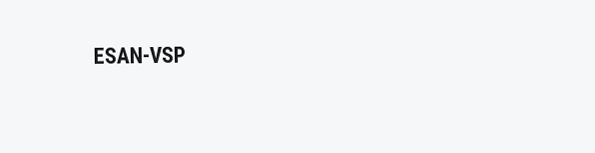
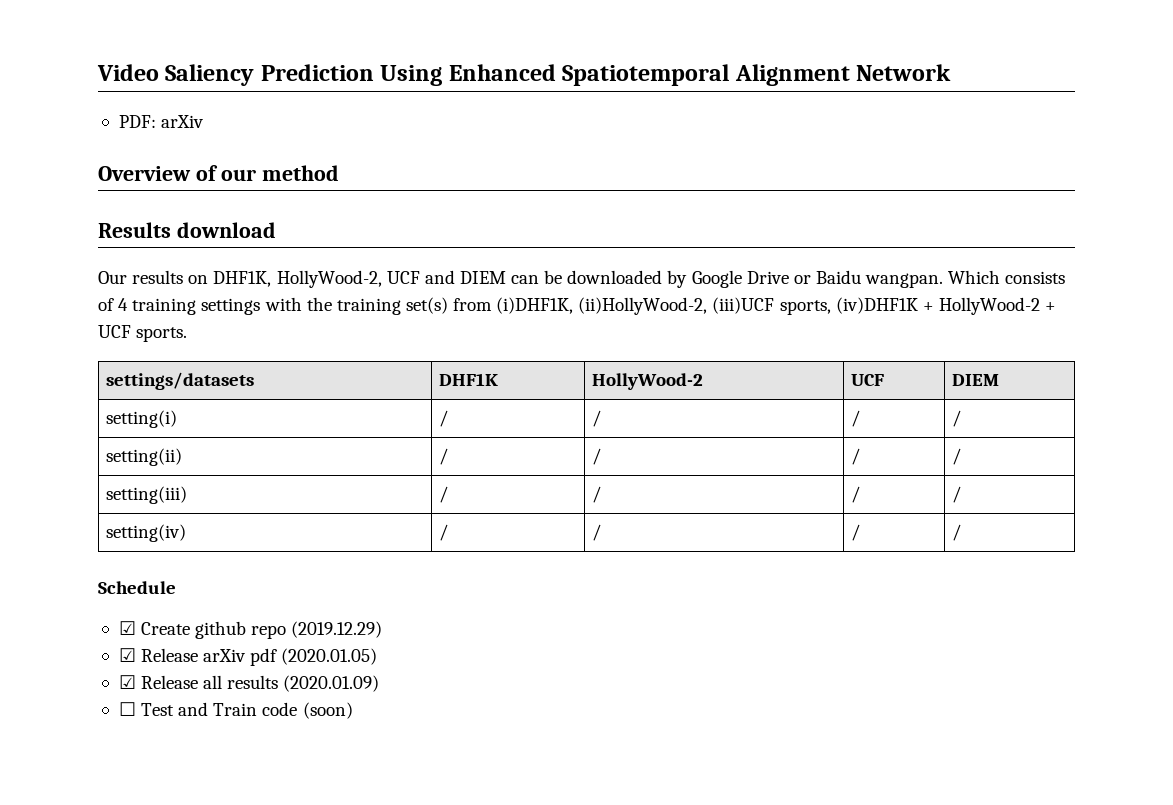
- ESAN-VSP
+ Video Saliency Prediction Using Enhanced Spatiotemporal Alignment Network
+ PDF: arXiv
+ Overview of our method
+ Results download
+ Our results on DHF1K, HollyWood-2, UCF and DIEM can be downloaded by Google Drive or Baidu wangpan. Which consists of 4 training settings with the training set(s) from (i)DHF1K, (ii)HollyWood-2, (iii)UCF sports, (iv)DHF1K + HollyWood-2 + UCF sports.
+ settings/datasets | DHF1K | HollyWood-2 | UCF | DIEM
+ setting(i) | / | / | / | /
+ setting(ii) | / | / | / | /
+ setting(iii) | / | / | / | /
+ setting(iv) | / | / | / | /
+ Schedule
+ ☑ Create github repo (2019.12.29)
+ ☑ Release arXiv pdf (2020.01.05)
+ ☑ Release all results (2020.01.09)
+ ☐ Test and Train code (soon)

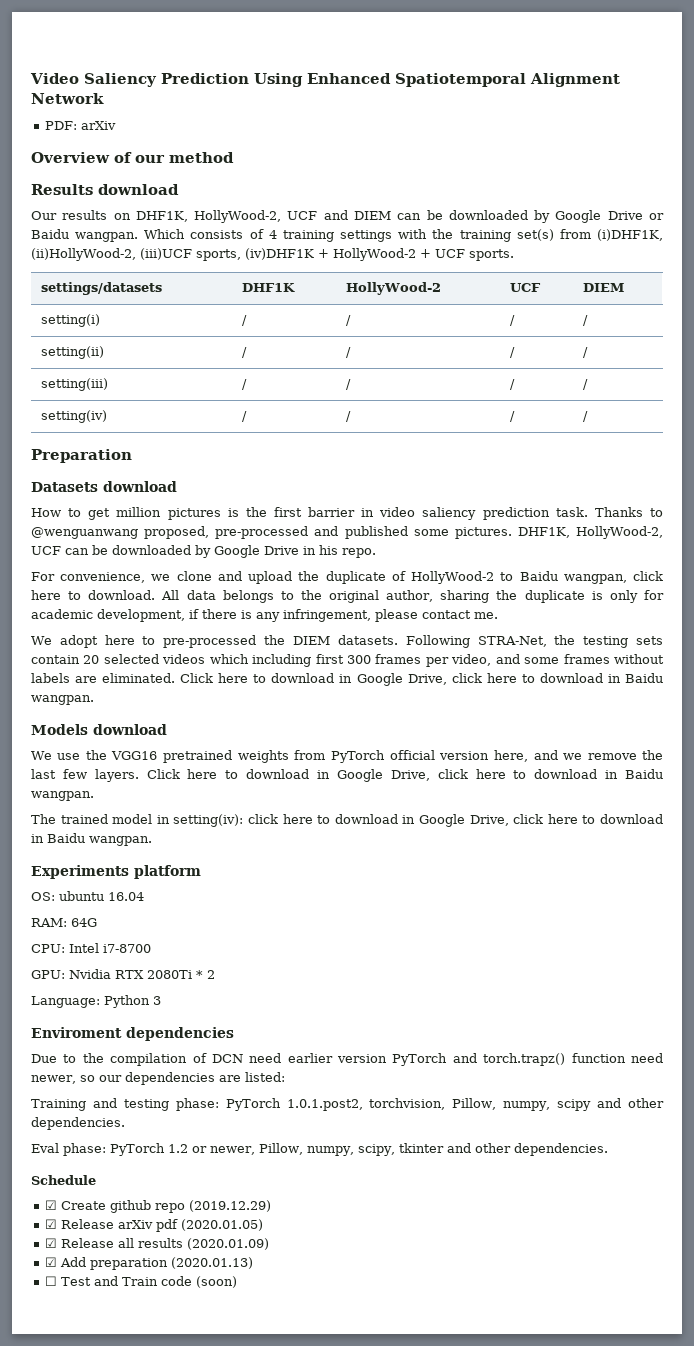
+ Preparation
+ Datasets download
+ How to get million pictures is the first barrier in video saliency prediction task. Thanks to @wenguanwang proposed, pre-processed and published some pictures. DHF1K, HollyWood-2, UCF can be downloaded by Google Drive in his repo.
+ For convenience, we clone and upload the duplicate of HollyWood-2 to Baidu wangpan, click here to download. All data belongs to the original author, sharing the duplicate is only for academic development, if there is any infringement, please contact me.
+ We adopt here to pre-processed the DIEM datasets. Following STRA-Net, the testing sets contain 20 selected videos which including first 300 frames per video, and some frames without labels are eliminated. Click here to download in Google Drive, click here to download in Baidu wangpan.
+ Models download
+ We use the VGG16 pretrained weights from PyTorch official version here, and we remove the last few layers. Click here to download in Google Drive, click here to download in Baidu wangpan.
+ The trained model in setting(iv): click here to download in Google Drive, click here to download in Baidu wangpan.
+ Experiments platform
+ OS: ubuntu 16.04
+ RAM: 64G
+ CPU: Intel i7-8700
+ GPU: Nvidia RTX 2080Ti * 2
+ Language: Python 3
+ Enviroment dependencies
+ Due to the compilation of DCN need earlier version PyTorch and torch.trapz() function need newer, so our dependencies are listed:
+ Training and testing phase: PyTorch 1.0.1.post2, torchvision, Pillow, numpy, scipy and other dependencies.
+ Eval phase: PyTorch 1.2 or newer, Pillow, numpy, scipy, tkinter and other dependencies.
+ ☑ Add preparation (2020.01.13)

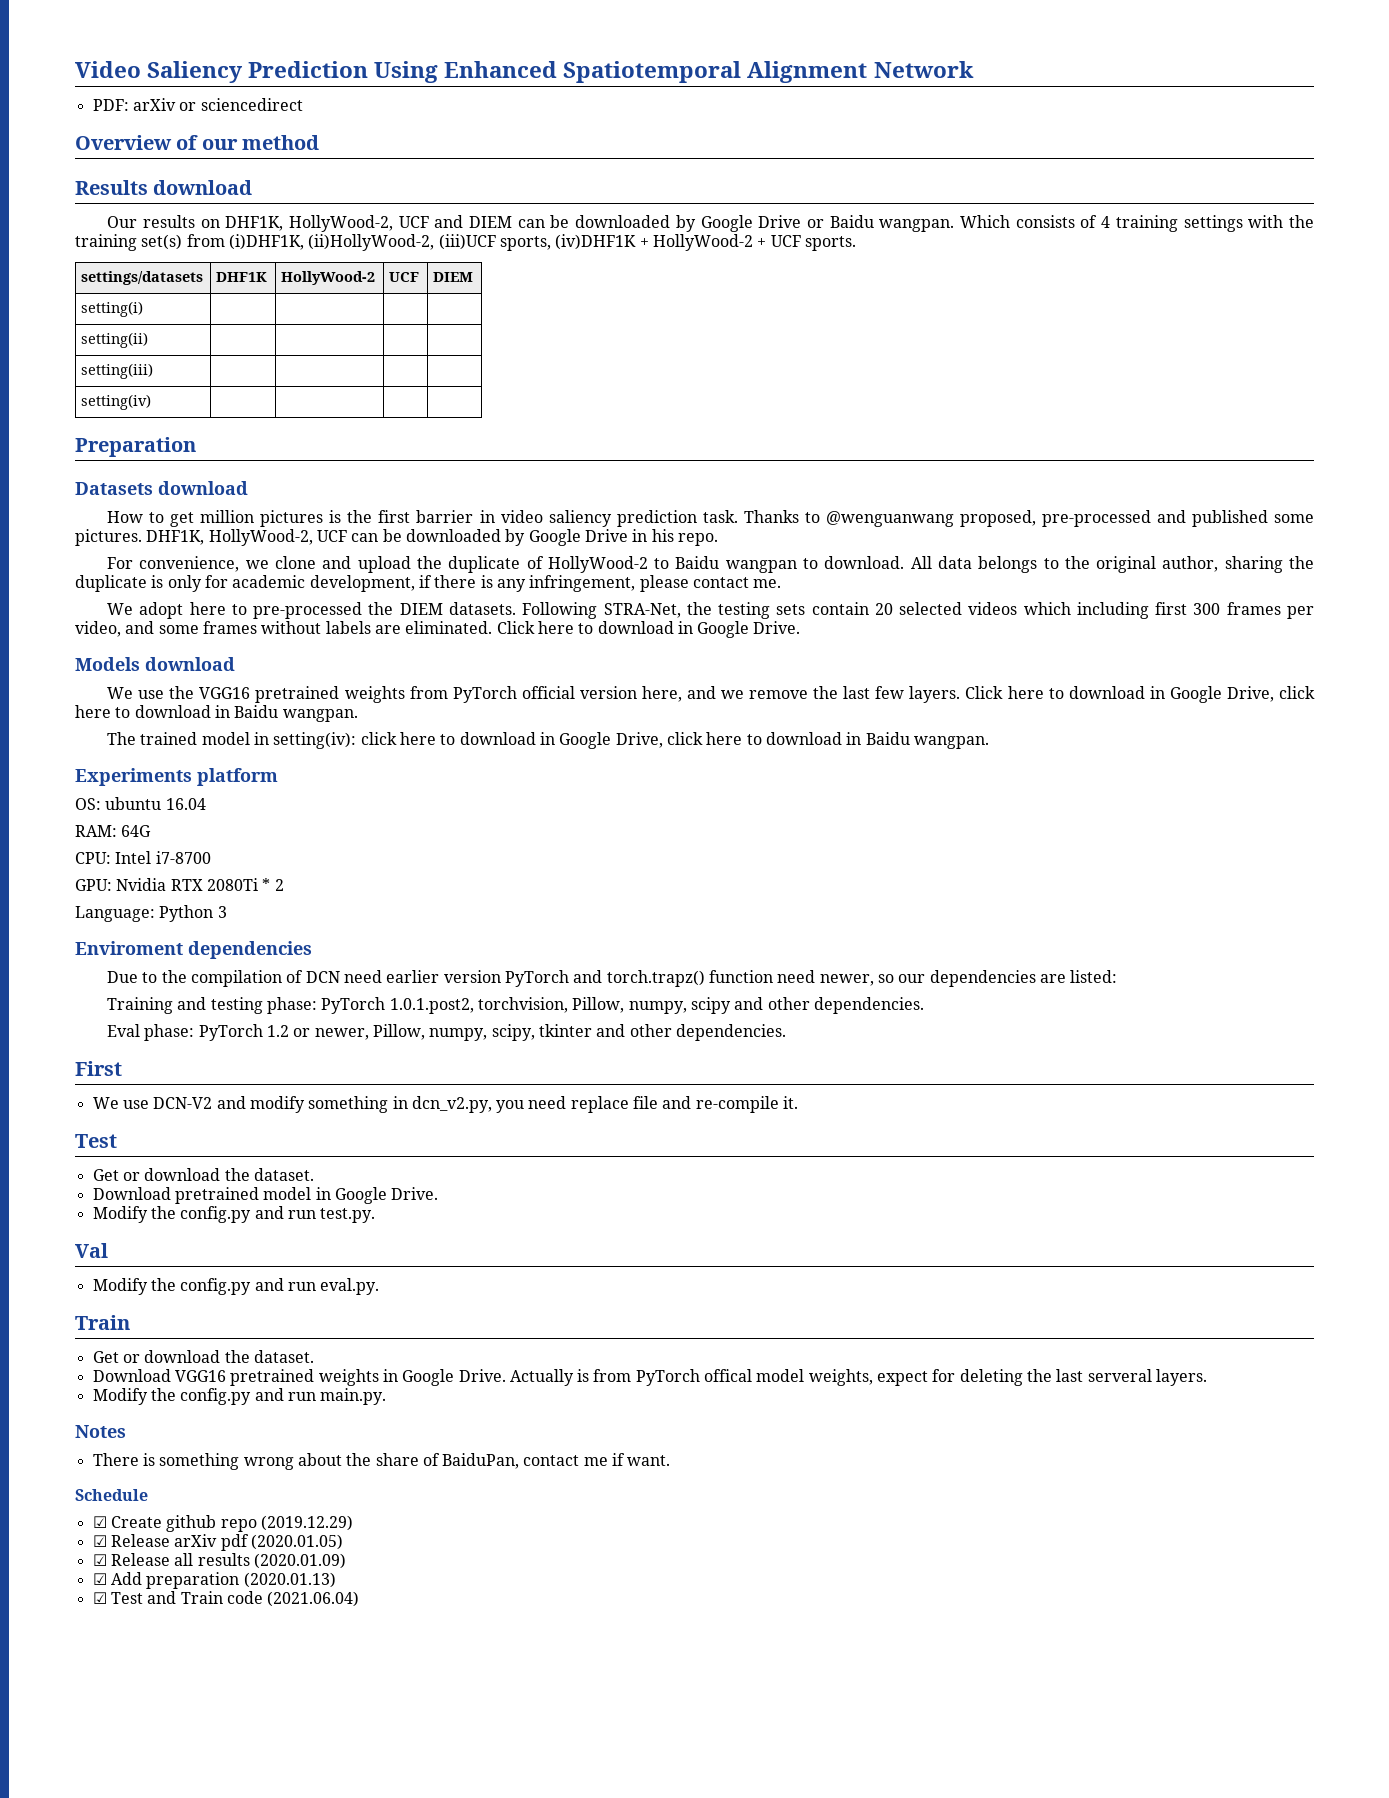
- PDF: arXiv
+ PDF: arXiv or sciencedirect
- setting(i) | / | / | / | /
- setting(ii) | / | / | / | /
- setting(iii) | / | / | / | /
- setting(iv) | / | / | / | /
+ setting(i) | | | |
+ setting(ii) | | | |
+ setting(iii) | | | |
+ setting(iv) | | | |
- For convenience, we clone and upload the duplicate of HollyWood-2 to Baidu wangpan, click here to download.
+ For convenience, we clone and upload the duplicate of HollyWood-2 to Baidu wangpan to download.
- Following STRA-Net, the testing sets contain 20 selected videos which including first 300 frames per video, and some frames without labels are eliminated. Click here to download in Google Drive, click here to download in Baidu wangpan.
+ Following STRA-Net, the testing sets contain 20 selected videos which including first 300 frames per video, and some frames without labels are eliminated. Click here to download in Google Drive.
+ First
+ We use DCN-V2 and modify something in dcn_v2.py, you need replace file and re-compile it.
+ Test
+ Get or download the dataset.
+ Download pretrained model in Google Drive.
+ Modify the config.py and run test.py.
+ Val
+ Modify the config.py and run eval.py.
+ Train
+ Get or download the dataset.
+ Download VGG16 pretrained weights in Google Drive. Actually is from PyTorch offical model weights, expect for deleting the last serveral layers.
+ Modify the config.py and run main.py.
+ Notes
+ There is something wrong about the share of BaiduPan, contact me if want.
- ☐ Test and Train code (soon)
+ ☑ Test and Train code (2021.06.04)

